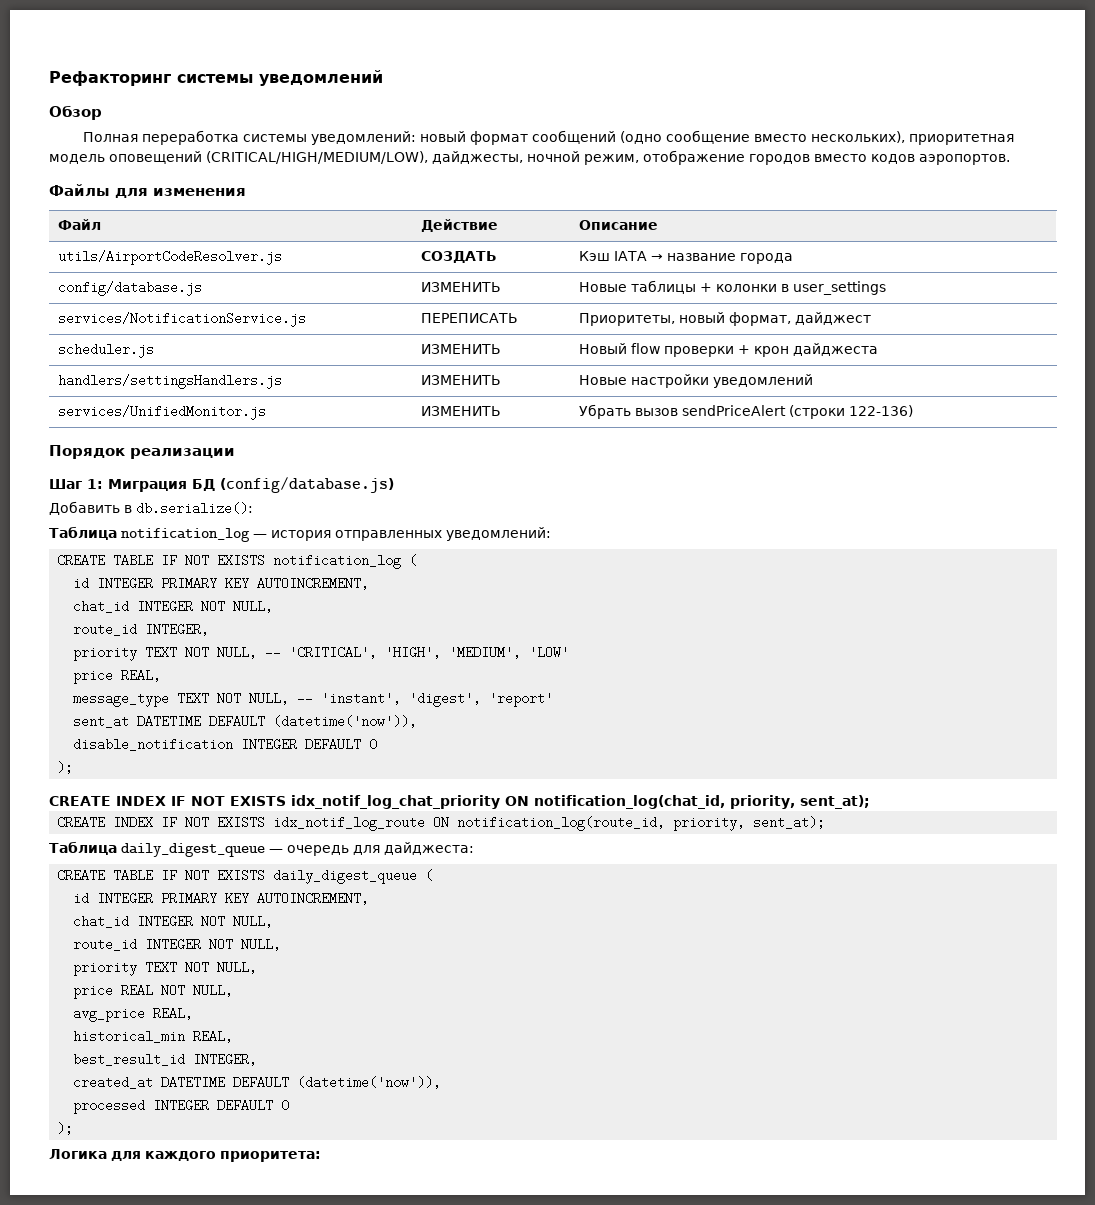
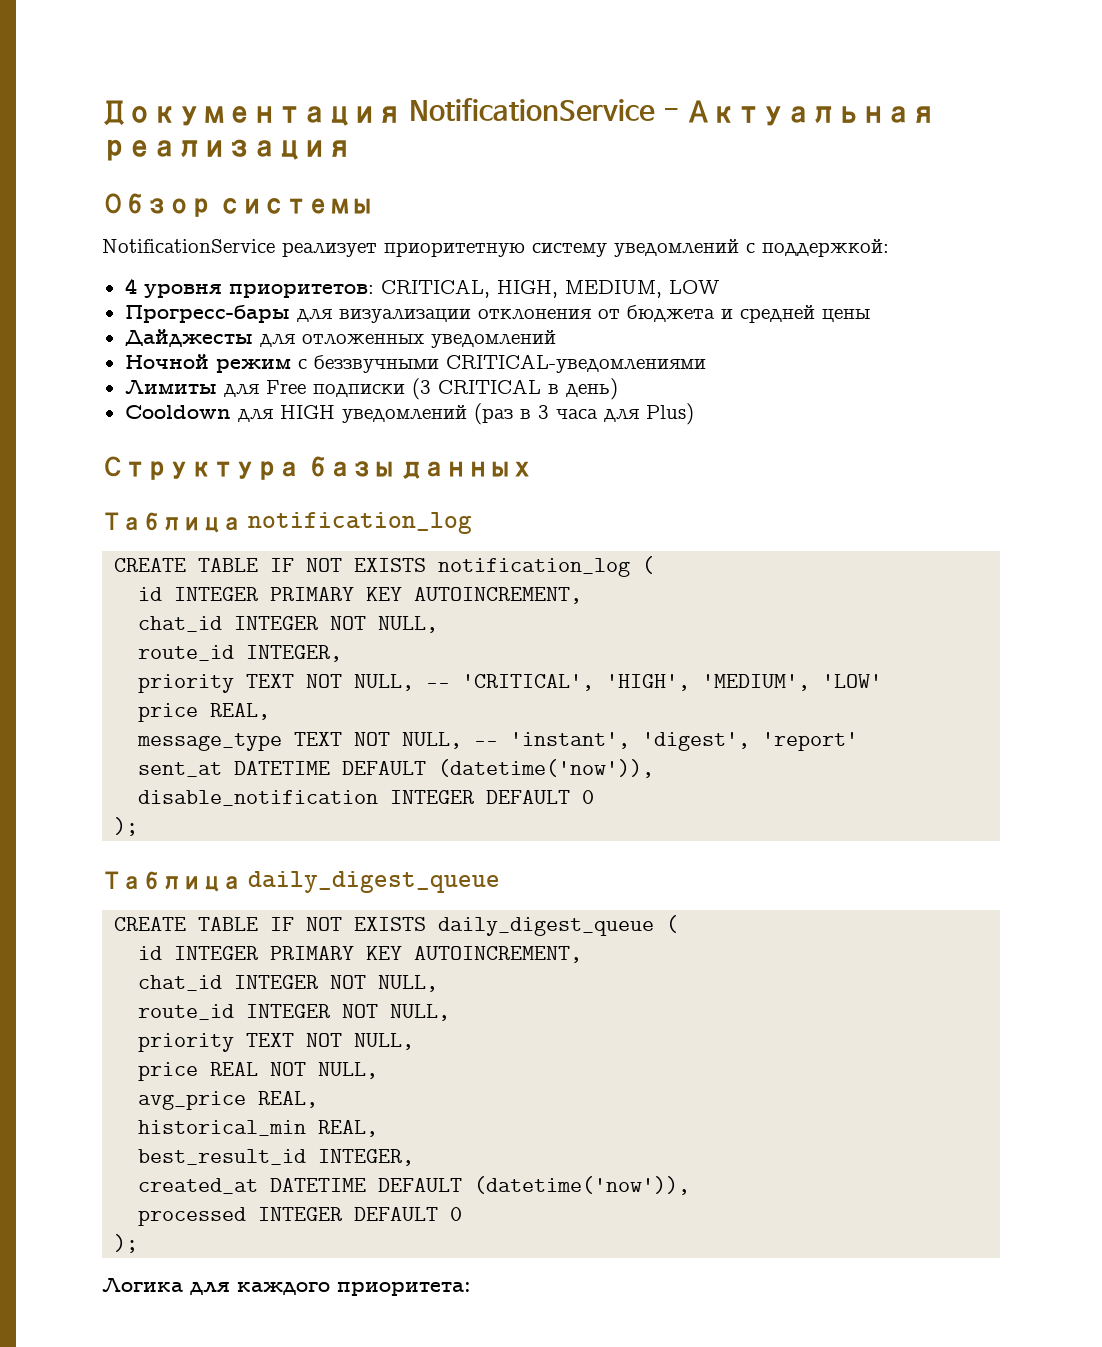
- Рефакторинг системы уведомлений
- Обзор
- Полная переработка системы уведомлений: новый формат сообщений (одно сообщение вместо нескольких), приоритетная модель оповещений (CRITICAL/HIGH/MEDIUM/LOW), дайджесты, ночной режим, отображение городов вместо кодов аэропортов.
- Файлы для изменения
- Файл | Действие | Описание
- utils/AirportCodeResolver.js | СОЗДАТЬ | Кэш IATA → название города
- config/database.js | ИЗМЕНИТЬ | Новые таблицы + колонки в user_settings
- services/NotificationService.js | ПЕРЕПИСАТЬ | Приоритеты, новый формат, дайджест
- scheduler.js | ИЗМЕНИТЬ | Новый flow проверки + крон дайджеста
- handlers/settingsHandlers.js | ИЗМЕНИТЬ | Новые настройки уведомлений
- services/UnifiedMonitor.js | ИЗМЕНИТЬ | Убрать вызов sendPriceAlert (строки 122-136)
- Порядок реализации
- Шаг 1: Миграция БД (config/database.js)
- Добавить в db.serialize():
- Таблица notification_log — история отправленных уведомлений:
+ Документация NotificationService - Актуальная реализация
+ Обзор системы
+ NotificationService реализует приоритетную систему уведомлений с поддержкой:
+ 4 уровня приоритетов: CRITICAL, HIGH, MEDIUM, LOW
+ Прогресс-бары для визуализации отклонения от бюджета и средней цены
+ Дайджесты для отложенных уведомлений
+ Ночной режим с беззвучными CRITICAL-уведомлениями
+ Лимиты для Free подписки (3 CRITICAL в день)
+ Cooldown для HIGH уведомлений (раз в 3 часа для Plus)
+ Структура базы данных
+ Таблица notification_log
- CREATE INDEX IF NOT EXISTS idx_notif_log_chat_priority ON notification_log(chat_id, priority, sent_at);
- CREATE INDEX IF NOT EXISTS idx_notif_log_route ON notification_log(route_id, priority, sent_at);
- Таблица daily_digest_queue — очередь для дайджеста:
+ Таблица daily_digest_queue

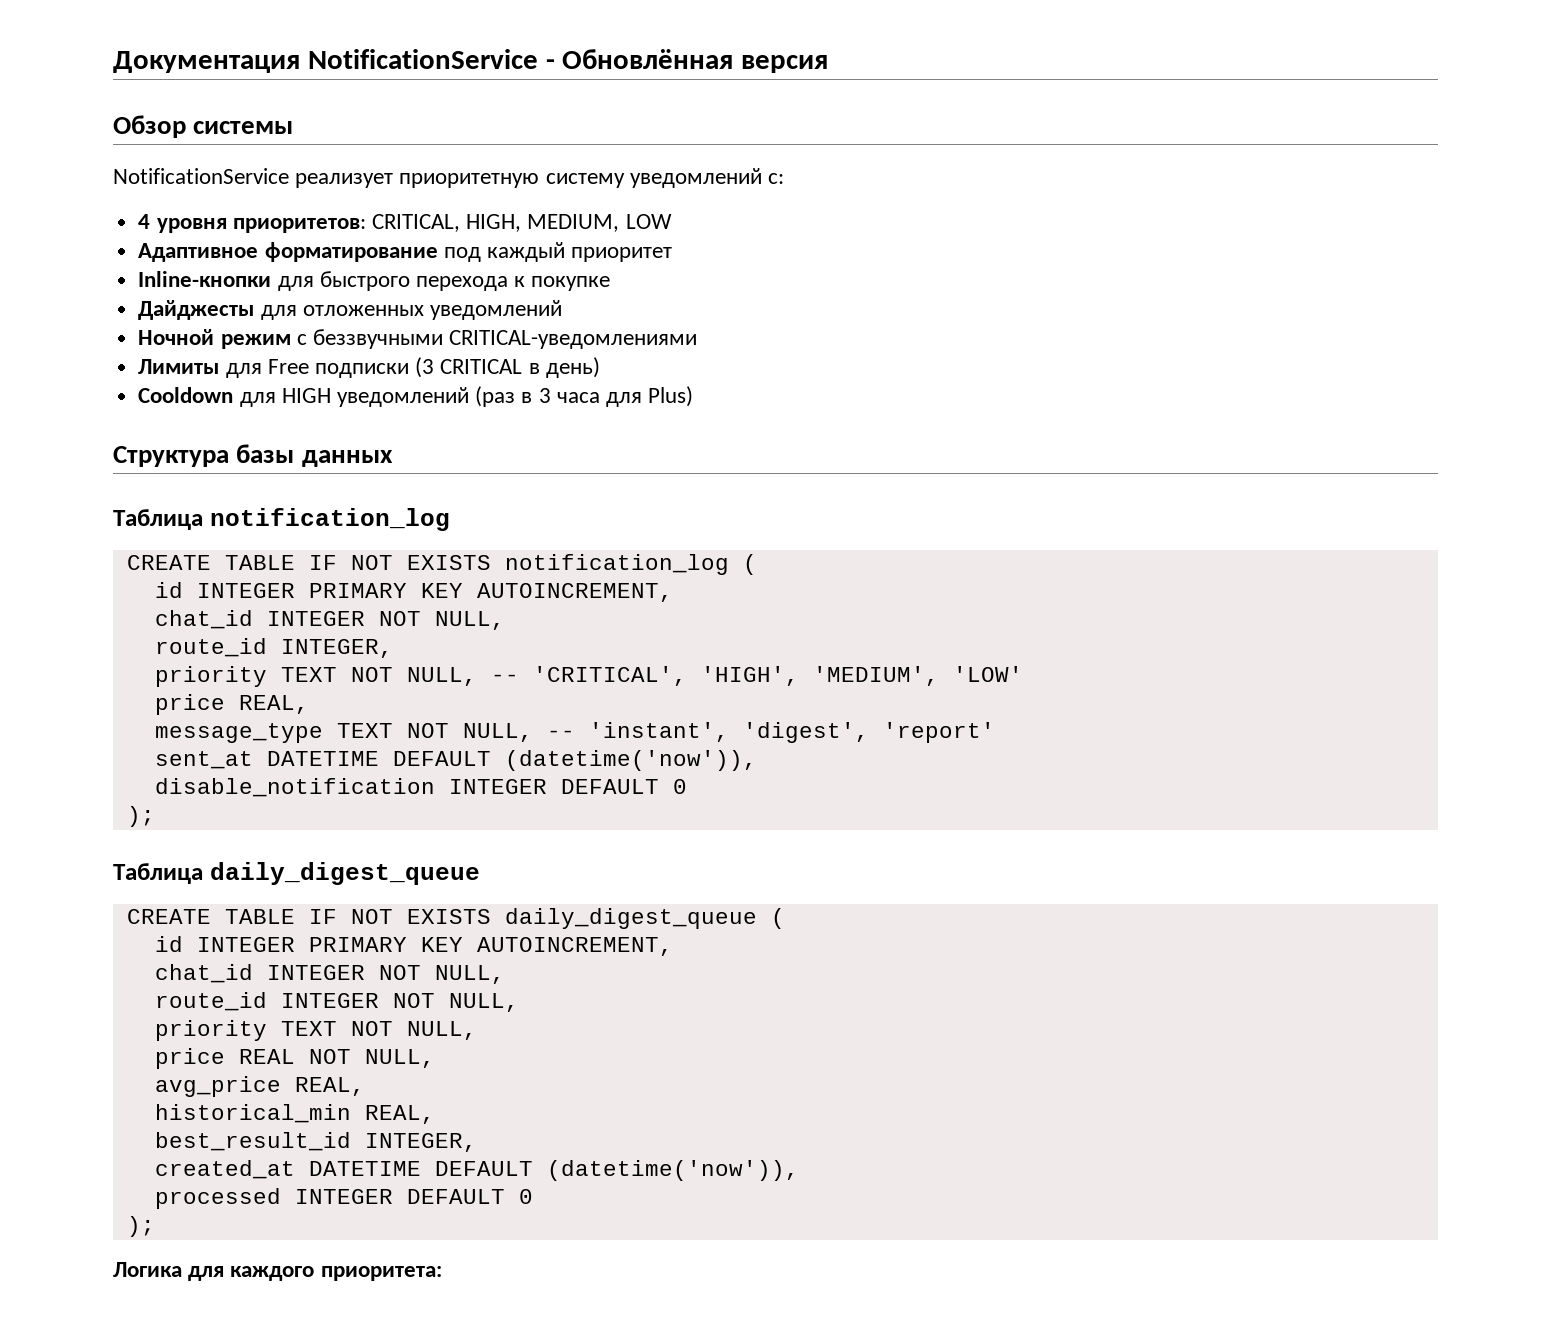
- Документация NotificationService - Актуальная реализация
+ Документация NotificationService - Обновлённая версия
- NotificationService реализует приоритетную систему уведомлений с поддержкой:
+ NotificationService реализует приоритетную систему уведомлений с:
- Прогресс-бары для визуализации отклонения от бюджета и средней цены
+ Адаптивное форматирование под каждый приоритет
+ Inline-кнопки для быстрого перехода к покупке

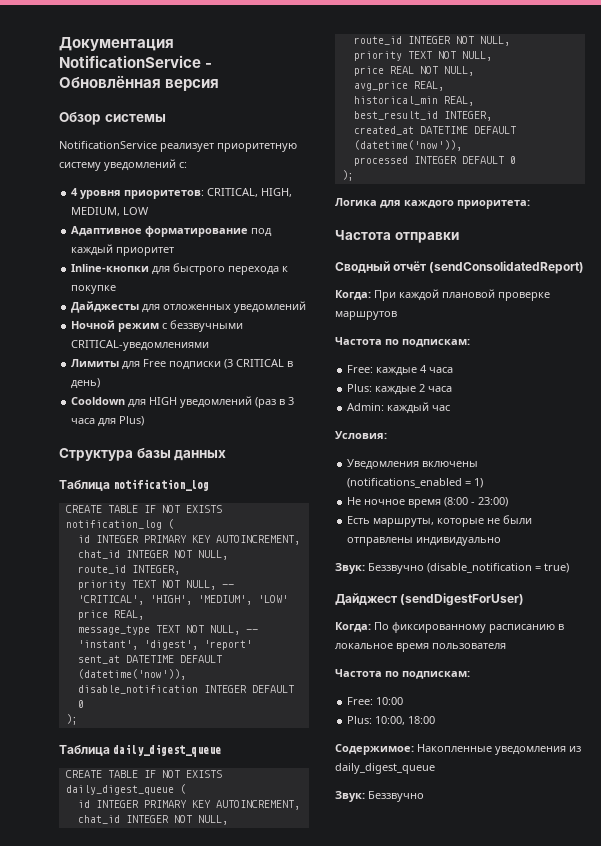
+ Частота отправки
+ Сводный отчёт (sendConsolidatedReport)
+ Когда: При каждой плановой проверке маршрутов
+ Частота по подпискам:
+ Free: каждые 4 часа
+ Plus: каждые 2 часа
+ Admin: каждый час
+ Условия:
+ Уведомления включены (notifications_enabled = 1)
+ Не ночное время (8:00 - 23:00)
+ Есть маршруты, которые не были отправлены индивидуально
+ Звук: Беззвучно (disable_notification = true)
+ Дайджест (sendDigestForUser)
+ Когда: По фиксированному расписанию в локальное время пользователя
+ Частота по подпискам:
+ Free: 10:00
+ Plus: 10:00, 18:00
+ Содержимое: Накопленные уведомления из daily_digest_queue
+ Звук: Беззвучно

